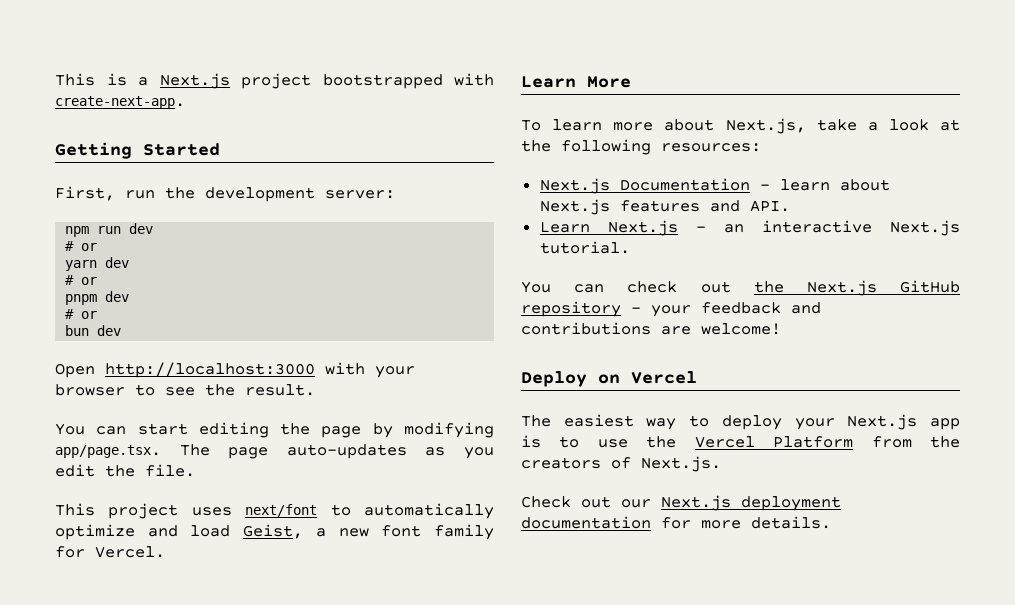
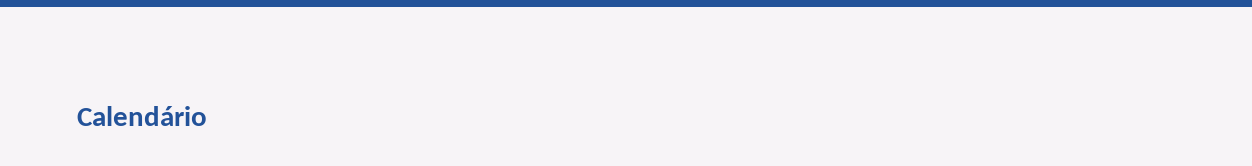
- This is a Next.js project bootstrapped with create-next-app.
- Getting Started
- First, run the development server:
- npm run dev
- # or
- yarn dev
- # or
- pnpm dev
- # or
- bun dev
- Open http://localhost:3000 with your browser to see the result.
- You can start editing the page by modifying app/page.tsx. The page auto-updates as you edit the file.
- This project uses next/font to automatically optimize and load Geist, a new font family for Vercel.
- Learn More
- To learn more about Next.js, take a look at the following resources:
- Next.js Documentation - learn about Next.js features and API.
- Learn Next.js - an interactive Next.js tutorial.
- You can check out the Next.js GitHub repository - your feedback and contributions are welcome!
- Deploy on Vercel
- The easiest way to deploy your Next.js app is to use the Vercel Platform from the creators of Next.js.
- Check out our Next.js deployment documentation for more details.
+ Calendário

